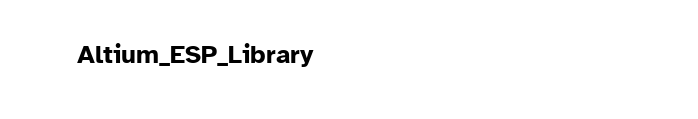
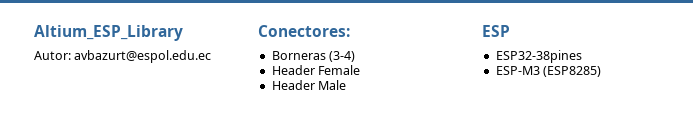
+ Autor: avbazurt@espol.edu.ec
+ Conectores:
+ Borneras (3-4)
+ Header Female
+ Header Male
+ ESP
+ ESP32-38pines
+ ESP-M3 (ESP8285)

